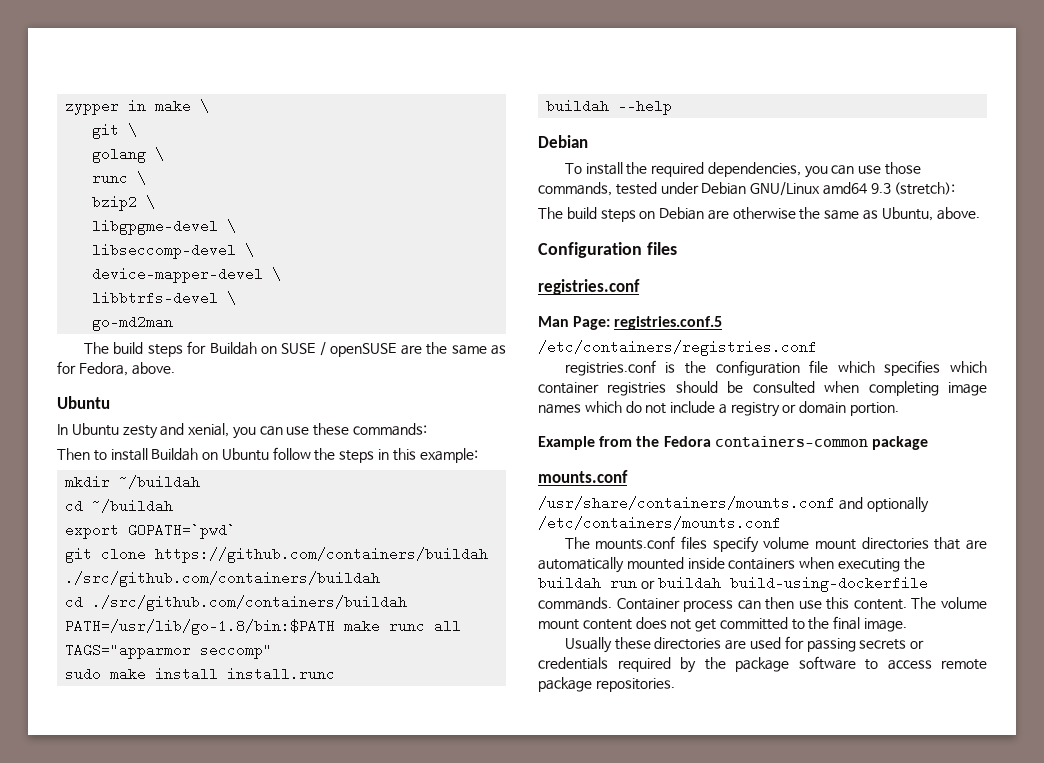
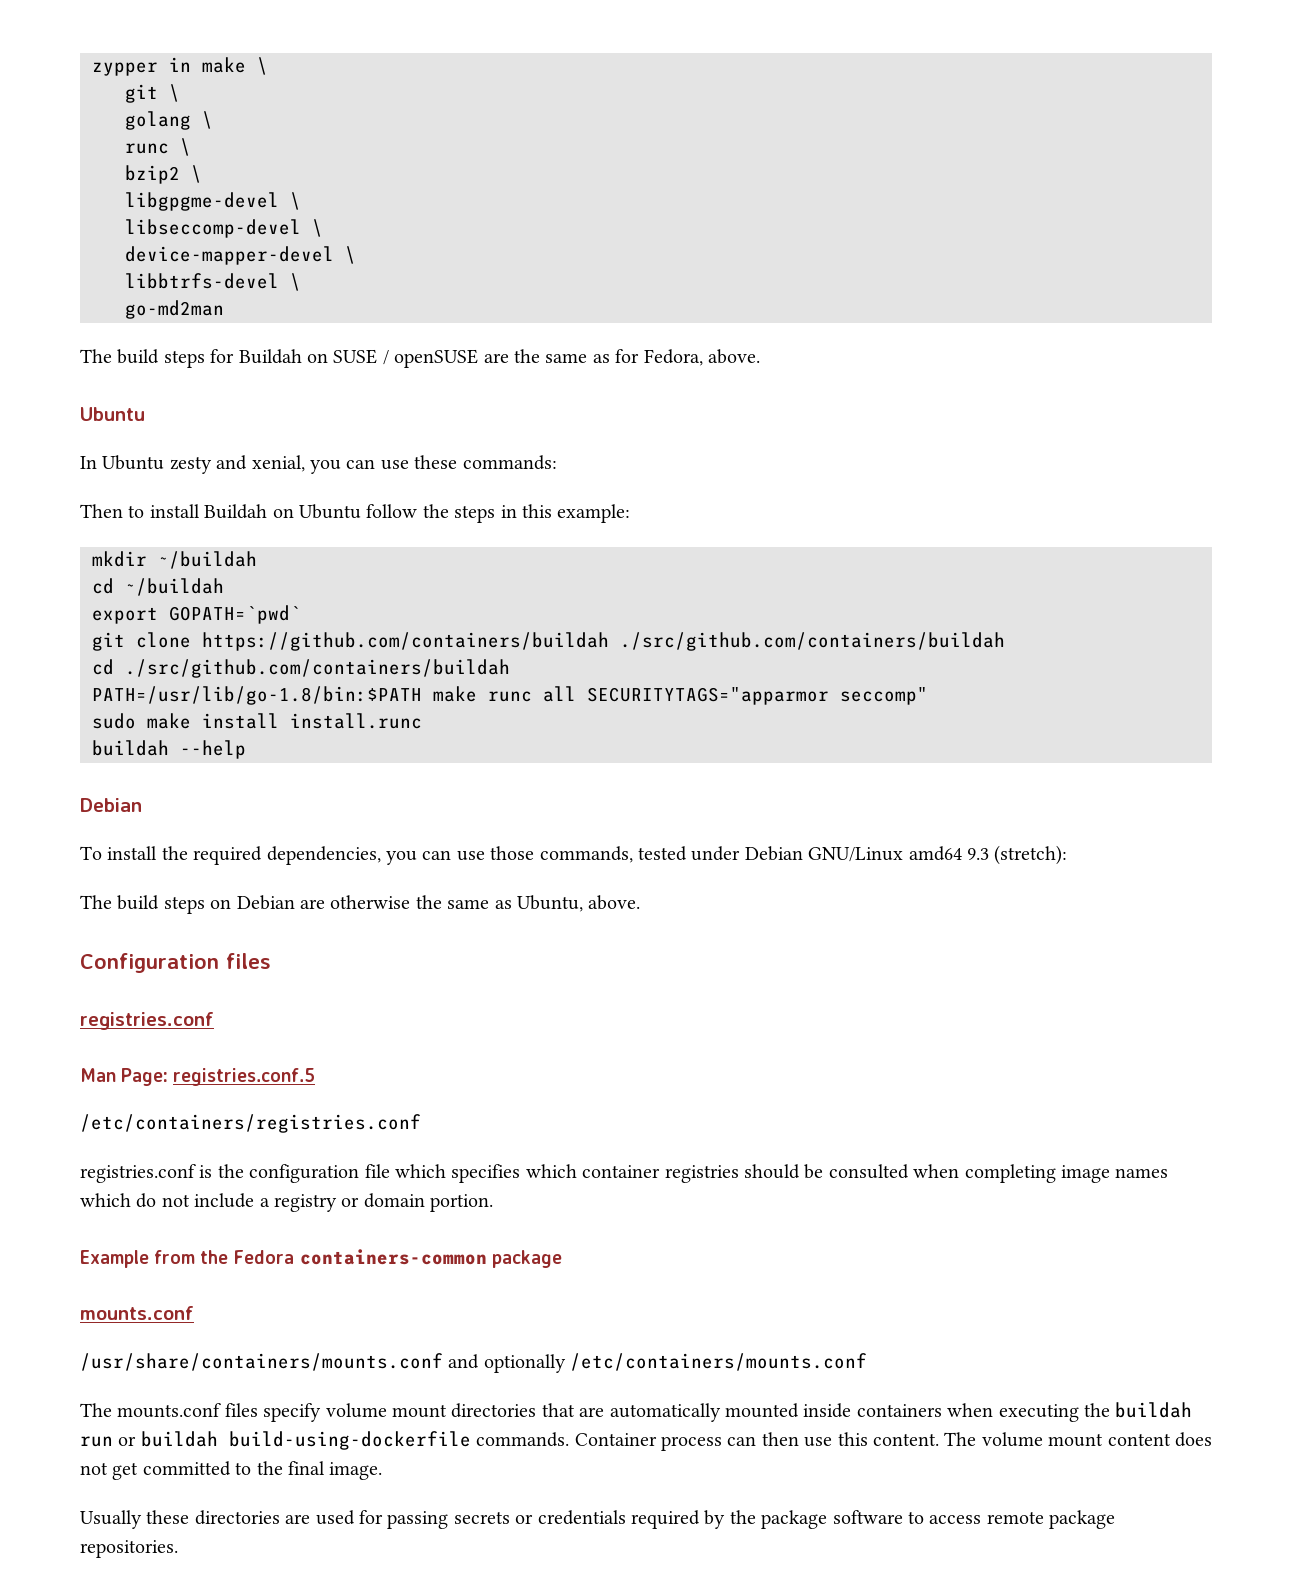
- PATH=/usr/lib/go-1.8/bin:$PATH make runc all TAGS="apparmor seccomp"
+ PATH=/usr/lib/go-1.8/bin:$PATH make runc all SECURITYTAGS="apparmor seccomp"

